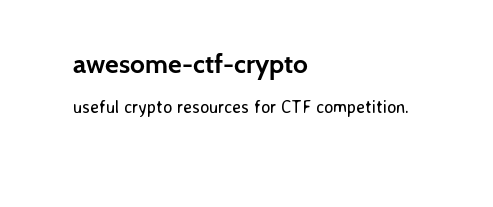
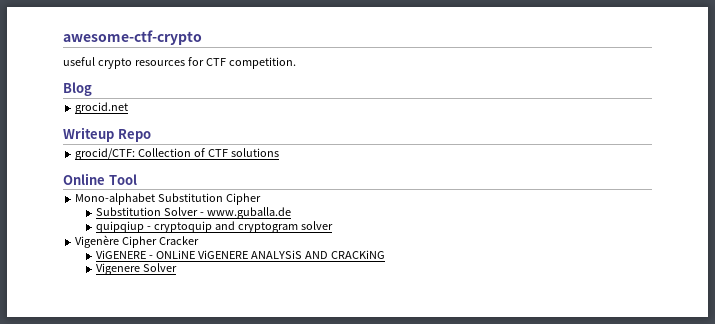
+ Blog
+ grocid.net
+ Writeup Repo
+ grocid/CTF: Collection of CTF solutions
+ Online Tool
+ Mono-alphabet Substitution Cipher
+ Substitution Solver - www.guballa.de
+ quipqiup - cryptoquip and cryptogram solver
+ Vigenère Cipher Cracker
+ ViGENERE - ONLiNE ViGENERE ANALYSiS AND CRACKiNG
+ Vigenere Solver

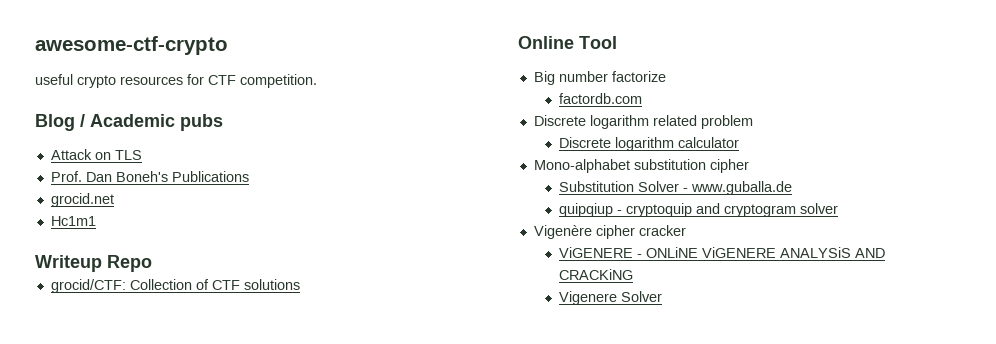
- Blog
+ Blog / Academic pubs
+ Attack on TLS
+ Prof. Dan Boneh's Publications
+ Hc1m1
+ Big number factorize
+ factordb.com
+ Discrete logarithm related problem
+ Discrete logarithm calculator
- Mono-alphabet Substitution Cipher
+ Mono-alphabet substitution cipher
- Vigenère Cipher Cracker
+ Vigenère cipher cracker

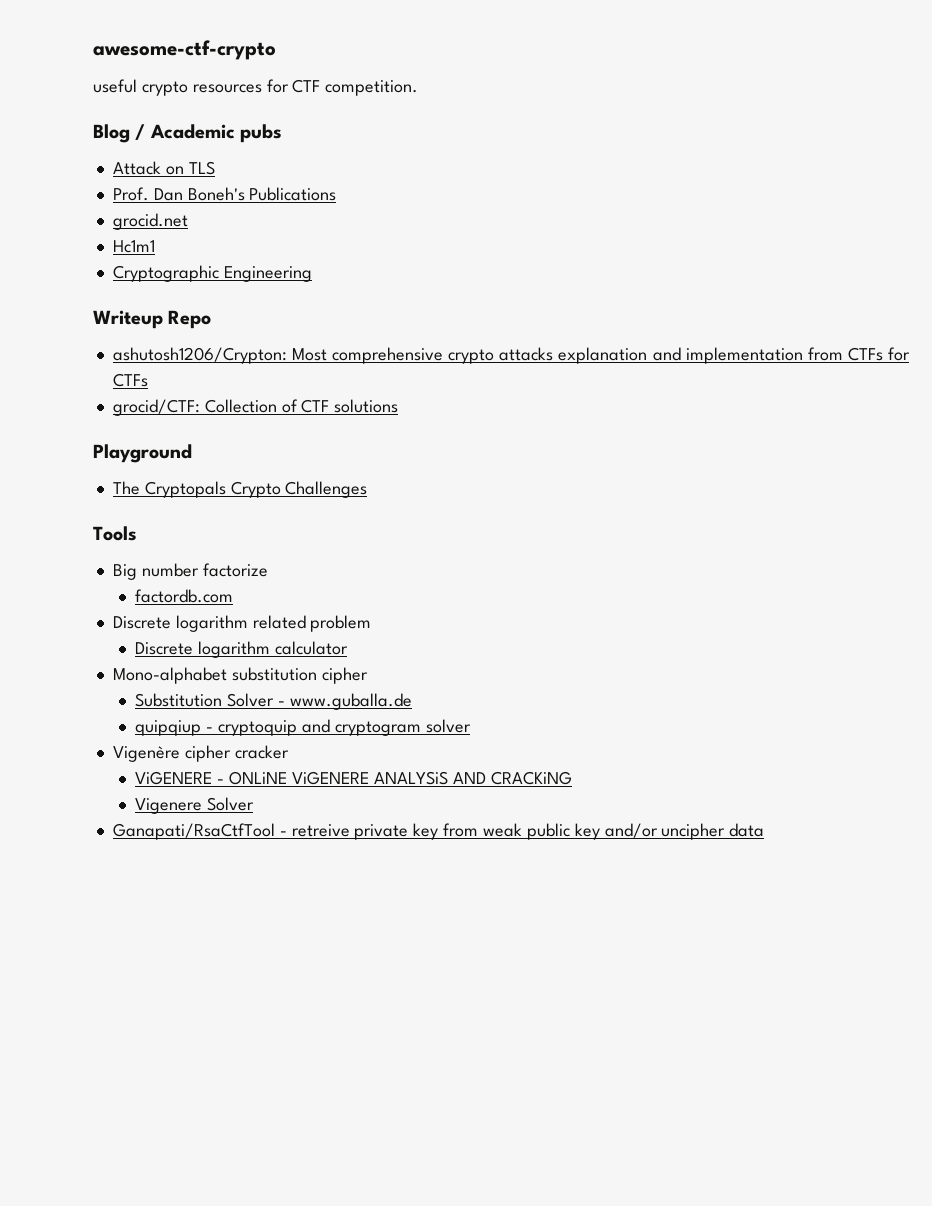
+ Cryptographic Engineering
+ ashutosh1206/Crypton: Most comprehensive crypto attacks explanation and implementation from CTFs for CTFs
- Online Tool
+ Playground
+ The Cryptopals Crypto Challenges
+ Tools
+ Ganapati/RsaCtfTool - retreive private key from weak public key and/or uncipher data

